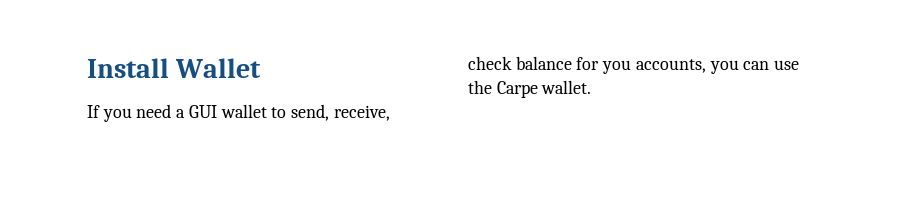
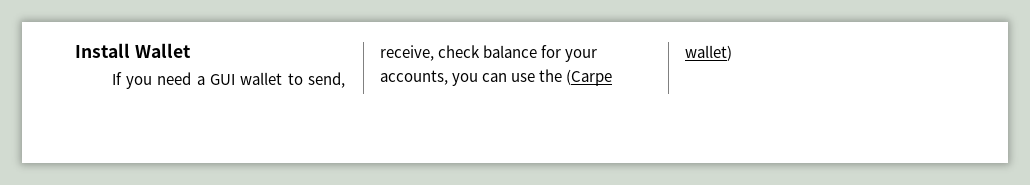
- If you need a GUI wallet to send, receive, check balance for you accounts, you can use the Carpe wallet.
+ If you need a GUI wallet to send, receive, check balance for your accounts, you can use the (Carpe wallet)

